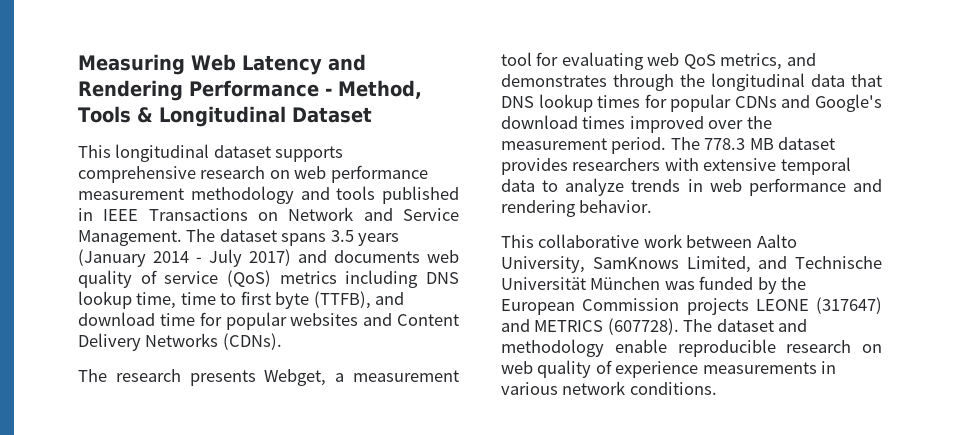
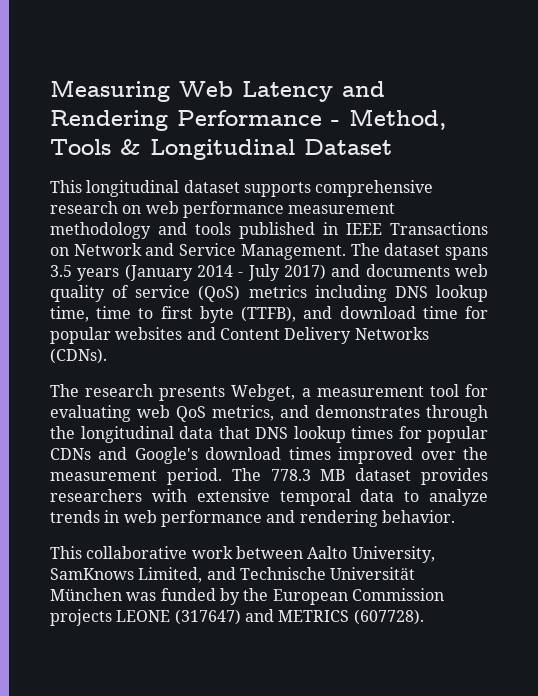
- The dataset and methodology enable reproducible research on web quality of experience measurements in various network conditions.

